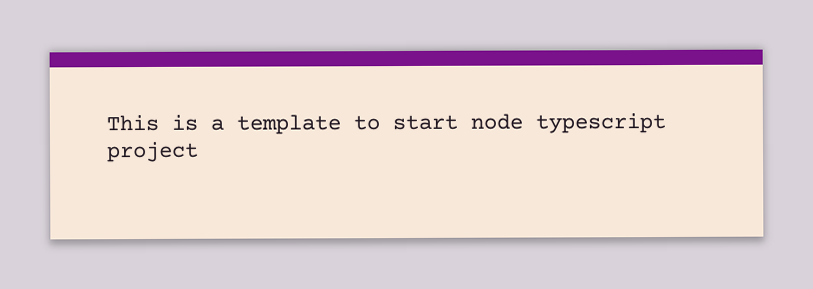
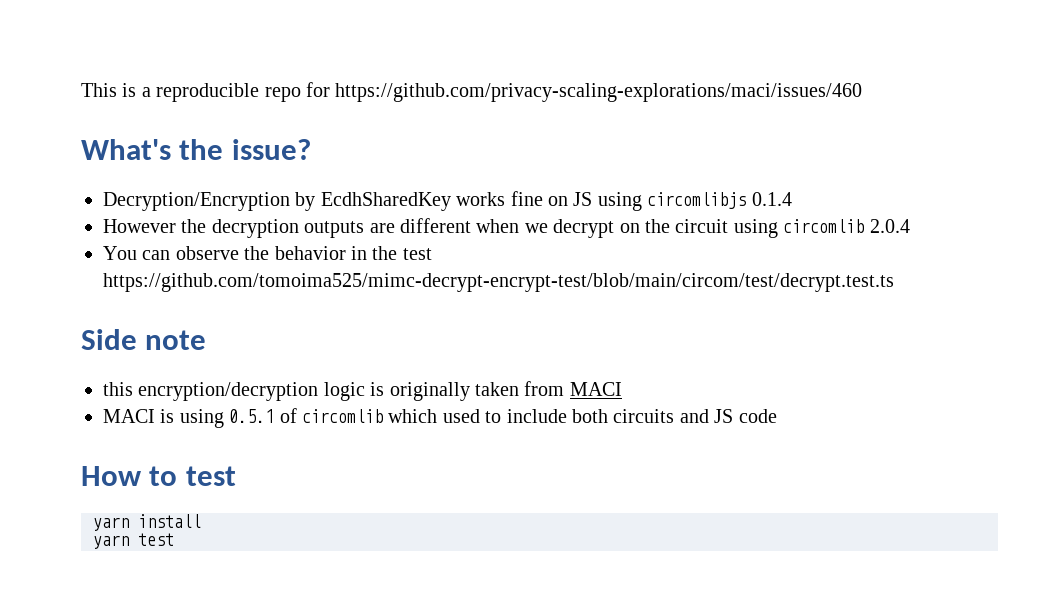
- This is a template to start node typescript project
+ This is a reproducible repo for https://github.com/privacy-scaling-explorations/maci/issues/460
+ What's the issue?
+ Decryption/Encryption by EcdhSharedKey works fine on JS using circomlibjs 0.1.4
+ However the decryption outputs are different when we decrypt on the circuit using circomlib 2.0.4
+ You can observe the behavior in the test https://github.com/tomoima525/mimc-decrypt-encrypt-test/blob/main/circom/test/decrypt.test.ts
+ Side note
+ this encryption/decryption logic is originally taken from MACI
+ MACI is using 0.5.1 of circomlib which used to include both circuits and JS code
+ How to test
+ yarn install
+ yarn test

